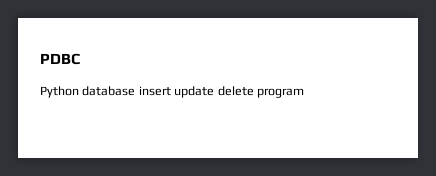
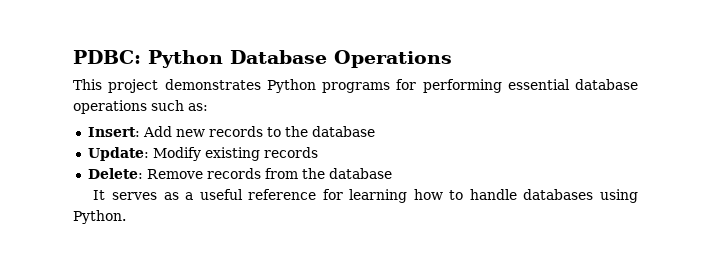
- PDBC
- Python database insert update delete program
+ PDBC: Python Database Operations
+ This project demonstrates Python programs for performing essential database operations such as:
+ Insert: Add new records to the database
+ Update: Modify existing records
+ Delete: Remove records from the database
+ It serves as a useful reference for learning how to handle databases using Python.

